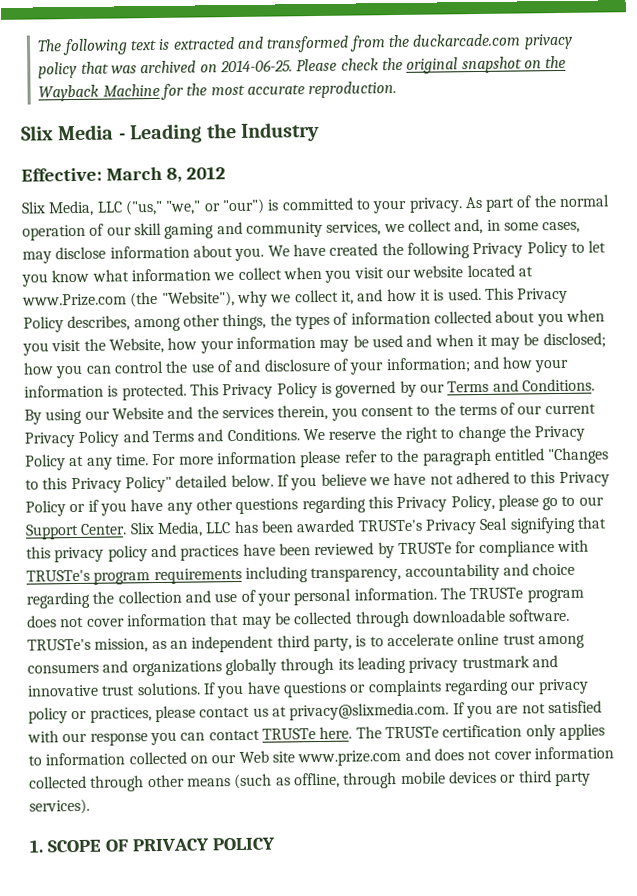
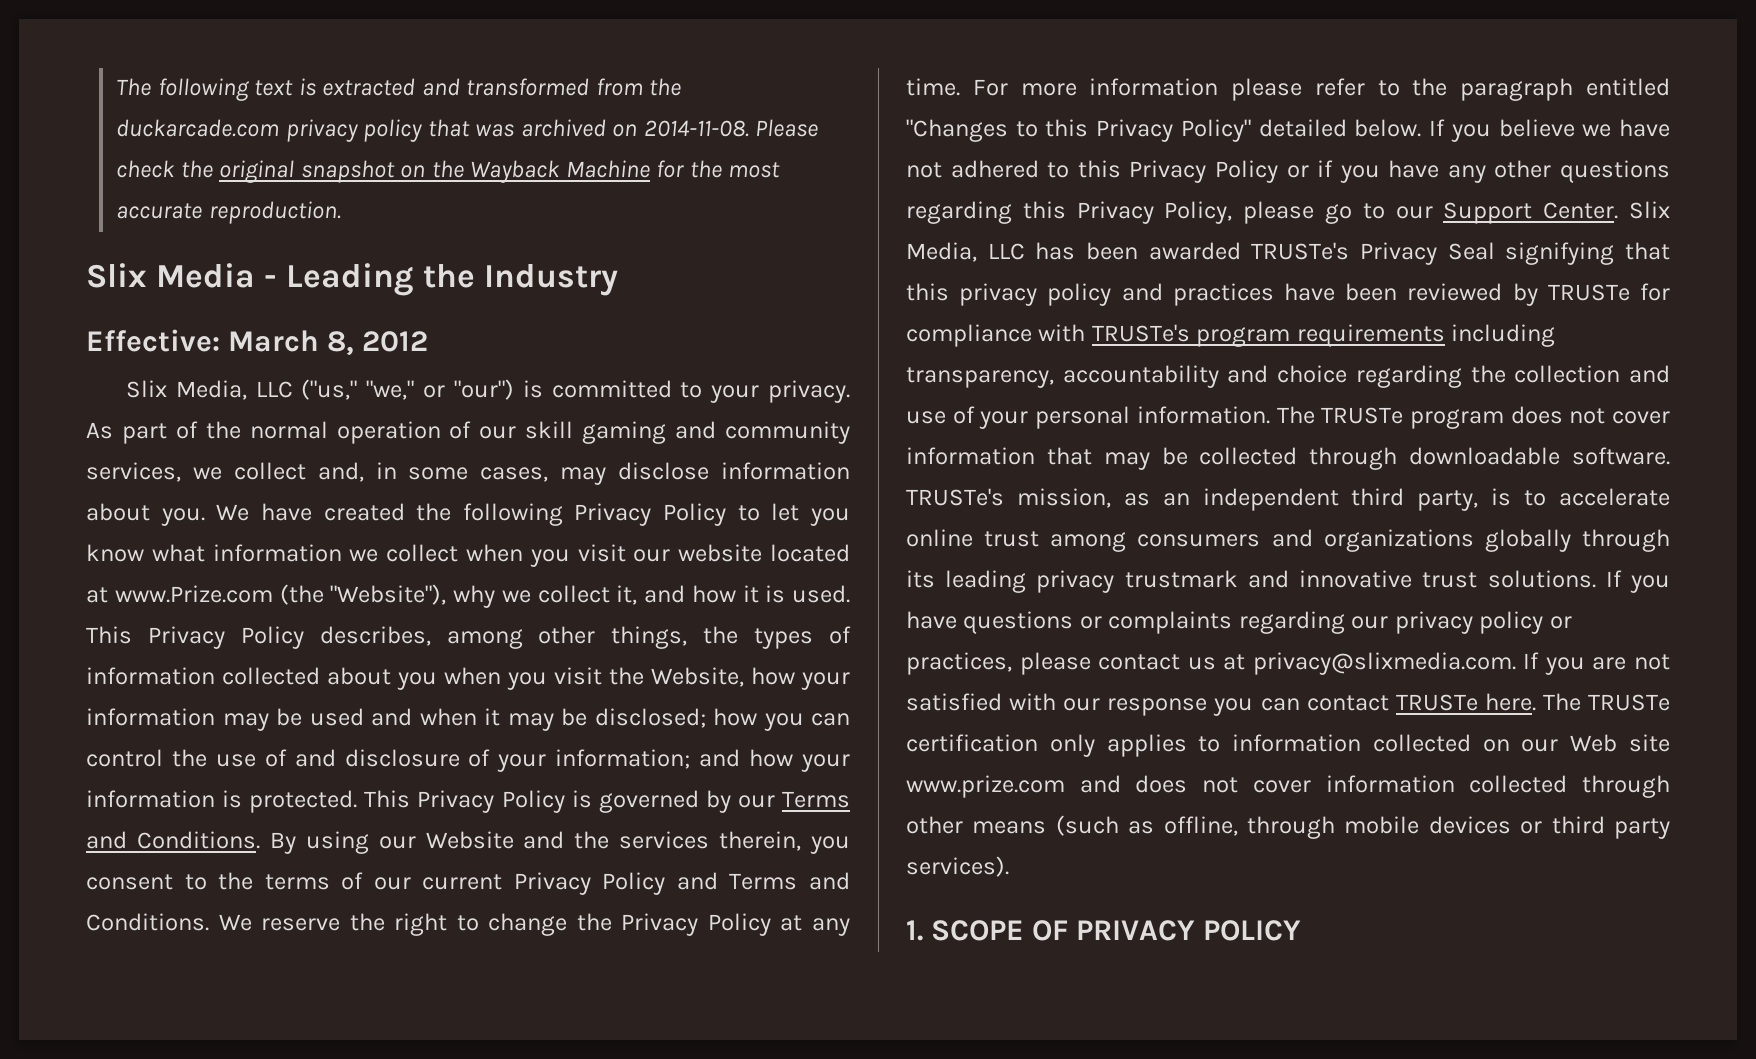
- The following text is extracted and transformed from the duckarcade.com privacy policy that was archived on 2014-06-25.
+ The following text is extracted and transformed from the duckarcade.com privacy policy that was archived on 2014-11-08.

